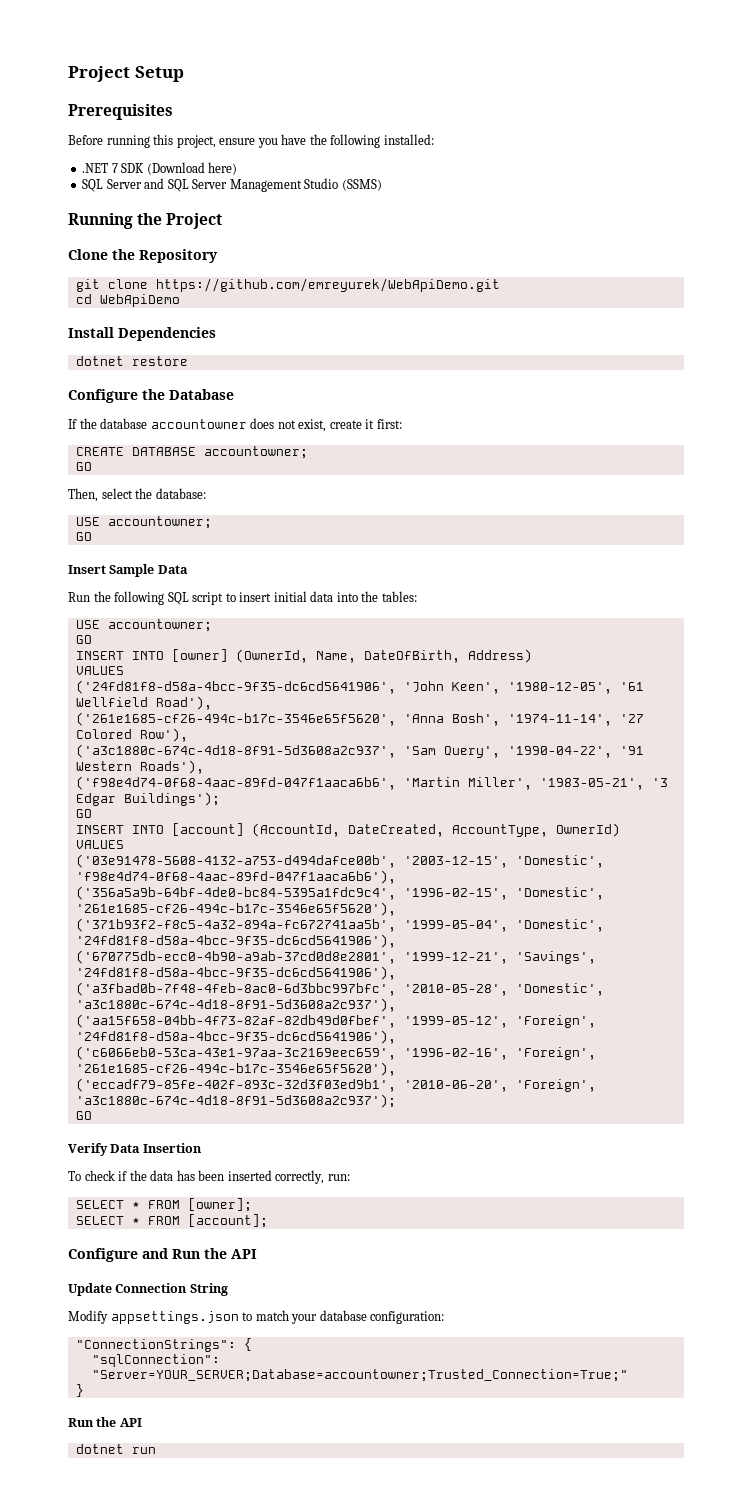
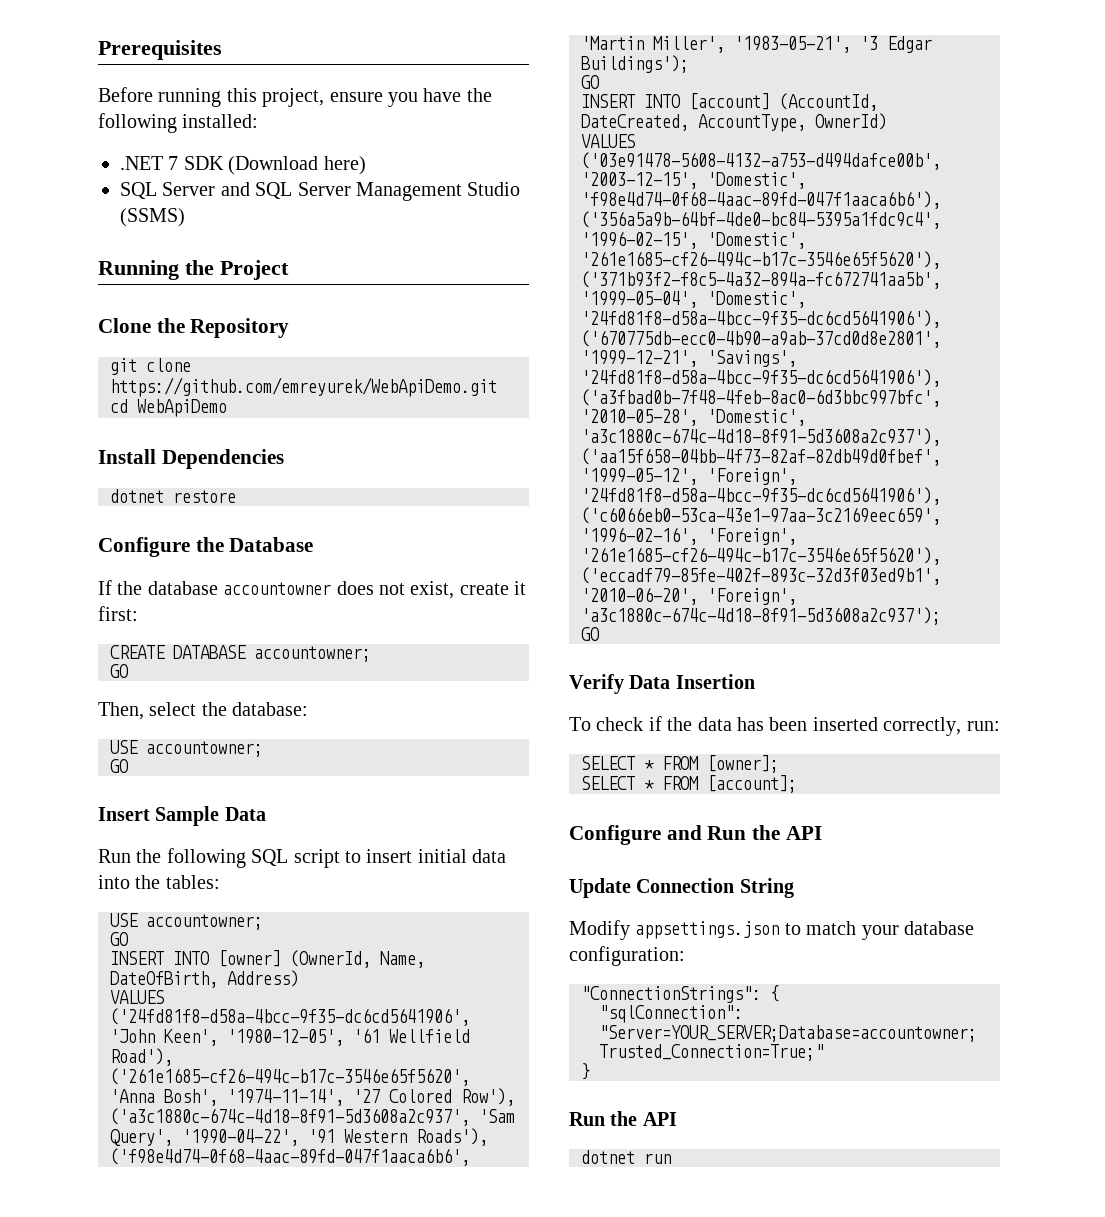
- Project Setup

